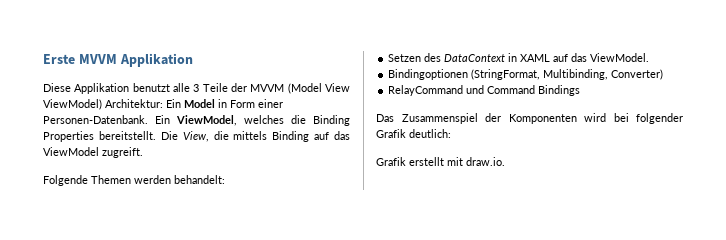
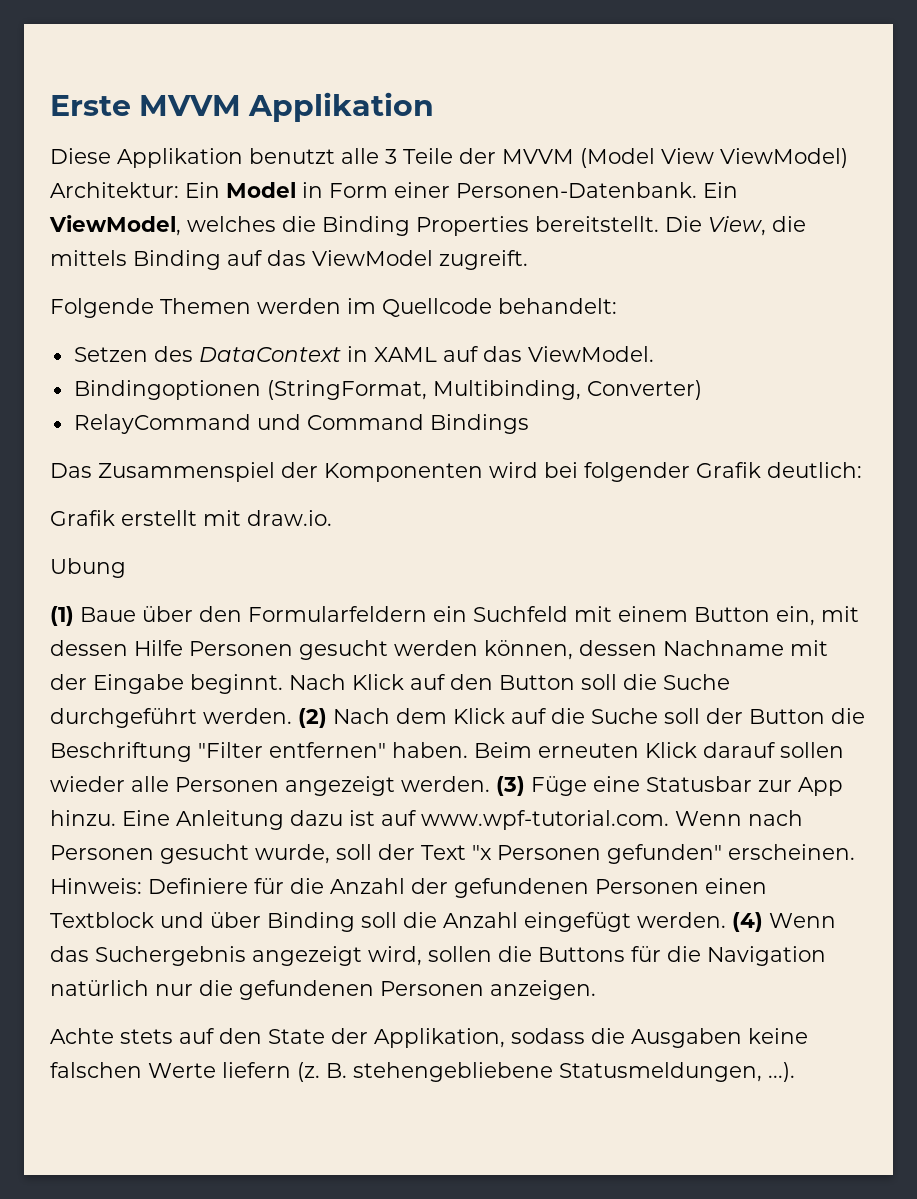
- Folgende Themen werden behandelt:
+ Folgende Themen werden im Quellcode behandelt:
+ Ubung
+ (1) Baue über den Formularfeldern ein Suchfeld mit einem Button ein, mit dessen Hilfe Personen gesucht werden können, dessen Nachname mit der Eingabe beginnt. Nach Klick auf den Button soll die Suche durchgeführt werden. (2) Nach dem Klick auf die Suche soll der Button die Beschriftung "Filter entfernen" haben. Beim erneuten Klick darauf sollen wieder alle Personen angezeigt werden. (3) Füge eine Statusbar zur App hinzu. Eine Anleitung dazu ist auf www.wpf-tutorial.com. Wenn nach Personen gesucht wurde, soll der Text "x Personen gefunden" erscheinen. Hinweis: Definiere für die Anzahl der gefundenen Personen einen Textblock und über Binding soll die Anzahl eingefügt werden. (4) Wenn das Suchergebnis angezeigt wird, sollen die Buttons für die Navigation natürlich nur die gefundenen Personen anzeigen.
+ Achte stets auf den State der Applikation, sodass die Ausgaben keine falschen Werte liefern (z. B. stehengebliebene Statusmeldungen, ...).

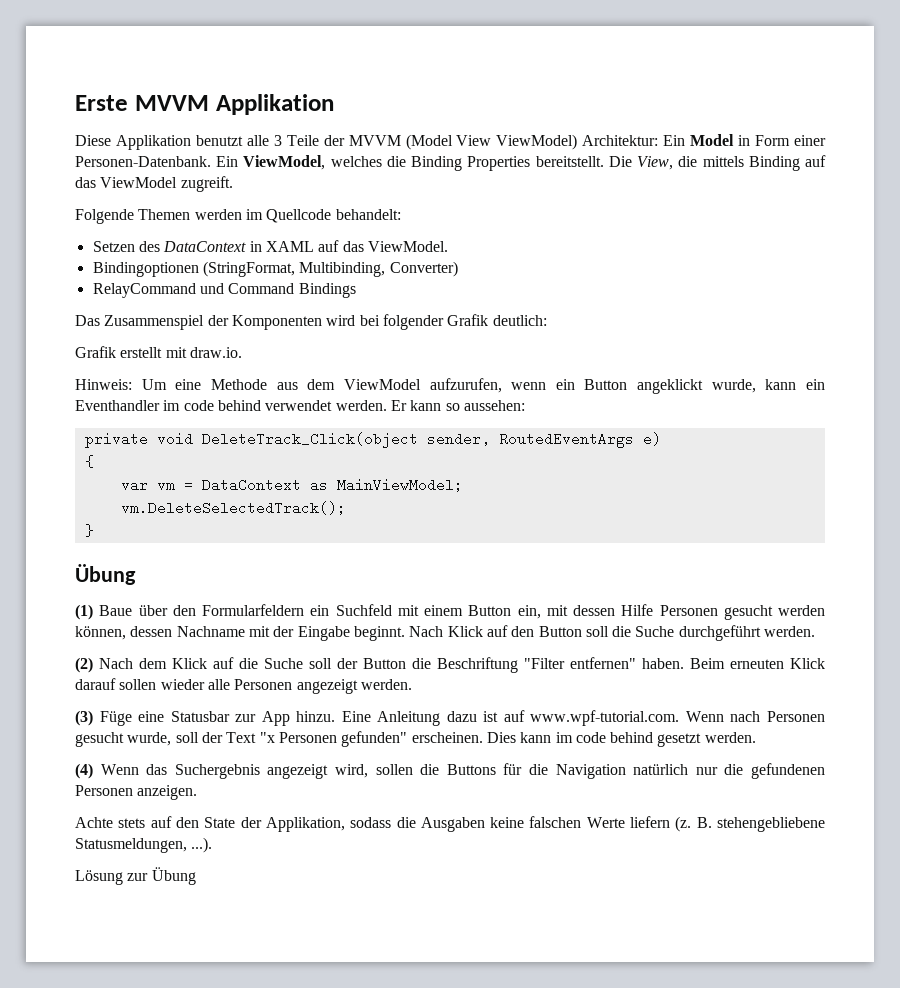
- Ubung
+ Hinweis: Um eine Methode aus dem ViewModel aufzurufen, wenn ein Button angeklickt wurde, kann ein Eventhandler im code behind verwendet werden. Er kann so aussehen:
+ private void DeleteTrack_Click(object sender, RoutedEventArgs e)
+ {
+ var vm = DataContext as MainViewModel;
+ vm.DeleteSelectedTrack();
+ }
+ Übung
- Nach Klick auf den Button soll die Suche durchgeführt werden. (2) Nach dem Klick auf die Suche soll der Button die Beschriftung "Filter entfernen" haben.
+ Nach Klick auf den Button soll die Suche durchgeführt werden.
+ (2) Nach dem Klick auf die Suche soll der Button die Beschriftung "Filter entfernen" haben.
- Beim erneuten Klick darauf sollen wieder alle Personen angezeigt werden. (3) Füge eine Statusbar zur App hinzu.
+ Beim erneuten Klick darauf sollen wieder alle Personen angezeigt werden.
+ (3) Füge eine Statusbar zur App hinzu.
- Hinweis: Definiere für die Anzahl der gefundenen Personen einen Textblock und über Binding soll die Anzahl eingefügt werden. (4) Wenn das Suchergebnis angezeigt wird, sollen die Buttons für die Navigation natürlich nur die gefundenen Personen anzeigen.
+ Dies kann im code behind gesetzt werden.
+ (4) Wenn das Suchergebnis angezeigt wird, sollen die Buttons für die Navigation natürlich nur die gefundenen Personen anzeigen.
+ Lösung zur Übung

